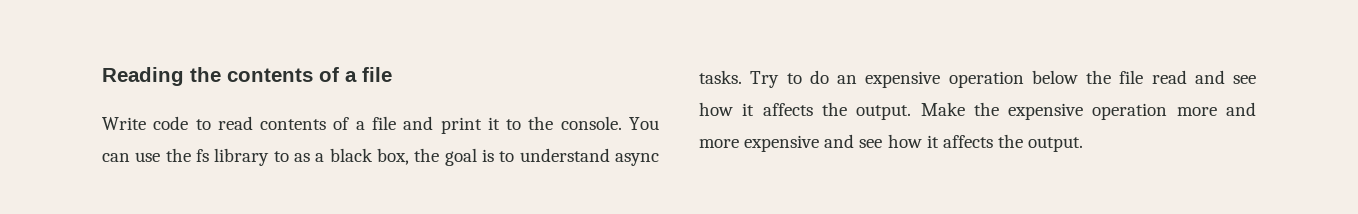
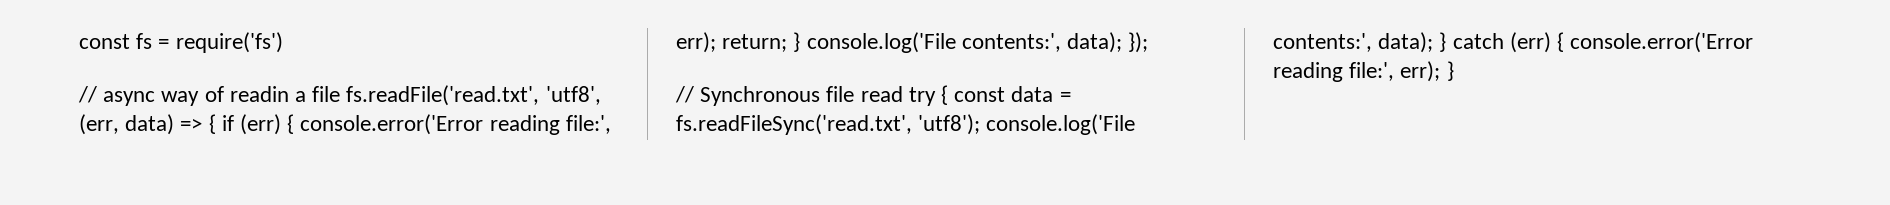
- Reading the contents of a file
- Write code to read contents of a file and print it to the console. You can use the fs library to as a black box, the goal is to understand async tasks. Try to do an expensive operation below the file read and see how it affects the output. Make the expensive operation more and more expensive and see how it affects the output.
+ const fs = require('fs')
+ // async way of readin a file fs.readFile('read.txt', 'utf8', (err, data) => { if (err) { console.error('Error reading file:', err); return; } console.log('File contents:', data); });
+ // Synchronous file read try { const data = fs.readFileSync('read.txt', 'utf8'); console.log('File contents:', data); } catch (err) { console.error('Error reading file:', err); }

